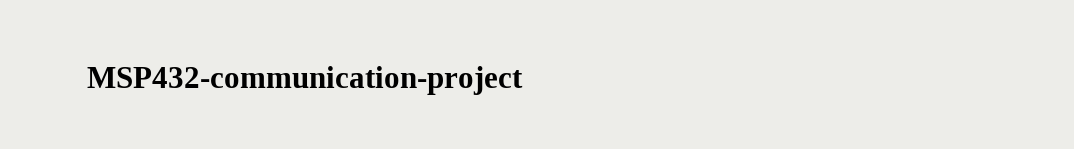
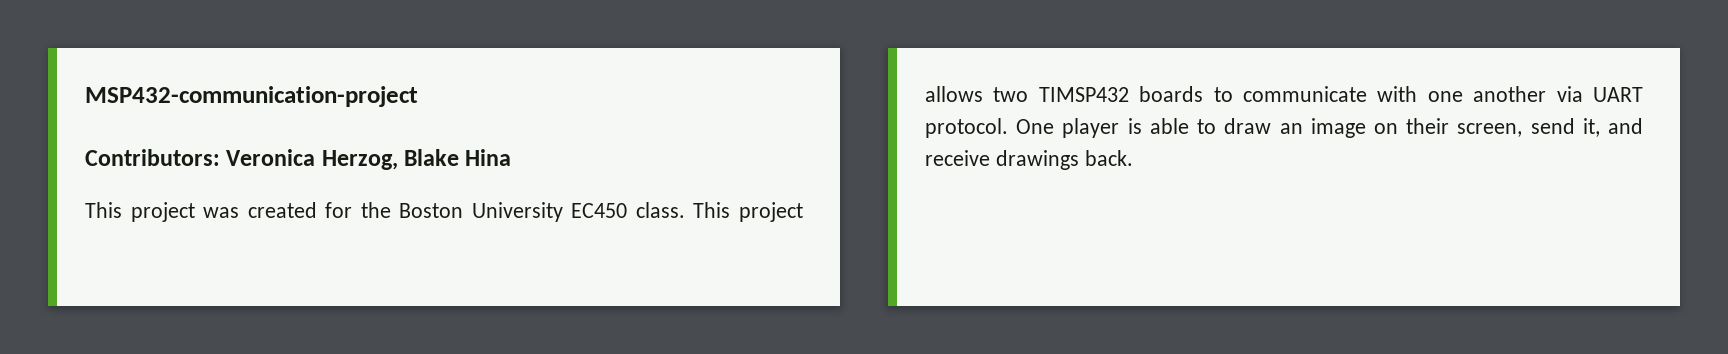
+ Contributors: Veronica Herzog, Blake Hina
+ This project was created for the Boston University EC450 class. This project allows two TIMSP432 boards to communicate with one another via UART protocol. One player is able to draw an image on their screen, send it, and receive drawings back.

